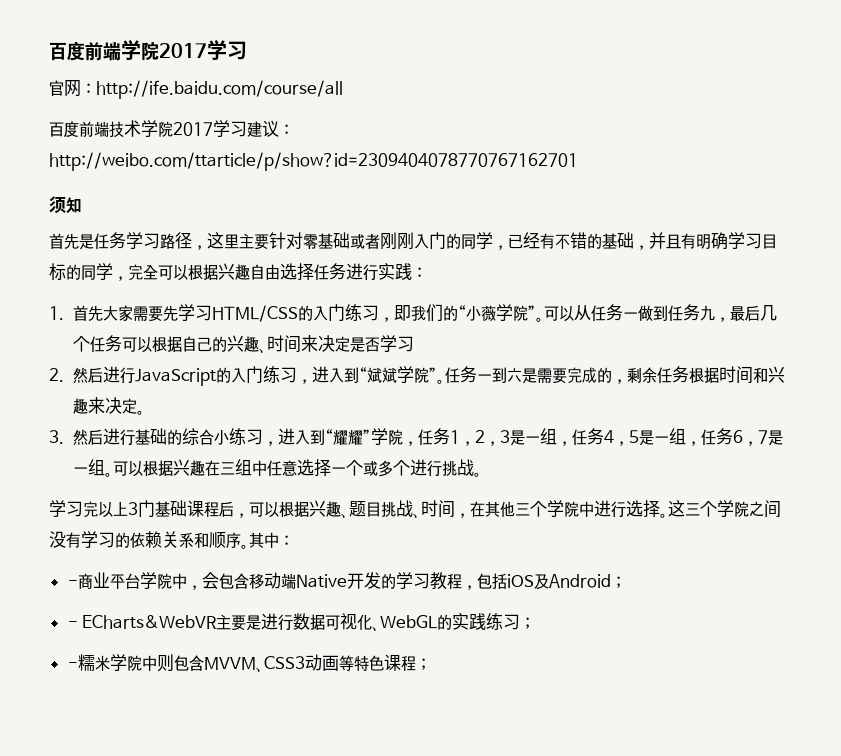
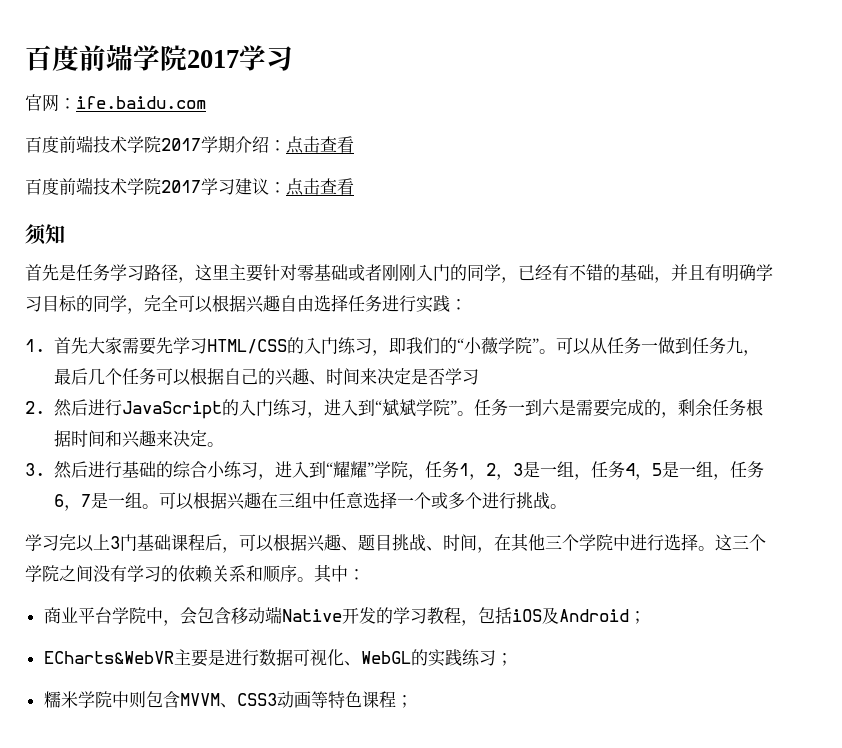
- 官网：http://ife.baidu.com/course/all
+ 官网：ife.baidu.com
+ 百度前端技术学院2017学期介绍：点击查看
- 百度前端技术学院2017学习建议：http://weibo.com/ttarticle/p/show?id=2309404078770767162701
+ 百度前端技术学院2017学习建议：点击查看
- -商业平台学院中，会包含移动端Native开发的学习教程，包括iOS及Android；
+ 商业平台学院中，会包含移动端Native开发的学习教程，包括iOS及Android；
- - ECharts&WebVR主要是进行数据可视化、WebGL的实践练习；
+ ECharts&WebVR主要是进行数据可视化、WebGL的实践练习；
- -糯米学院中则包含MVVM、CSS3动画等特色课程；
+ 糯米学院中则包含MVVM、CSS3动画等特色课程；

